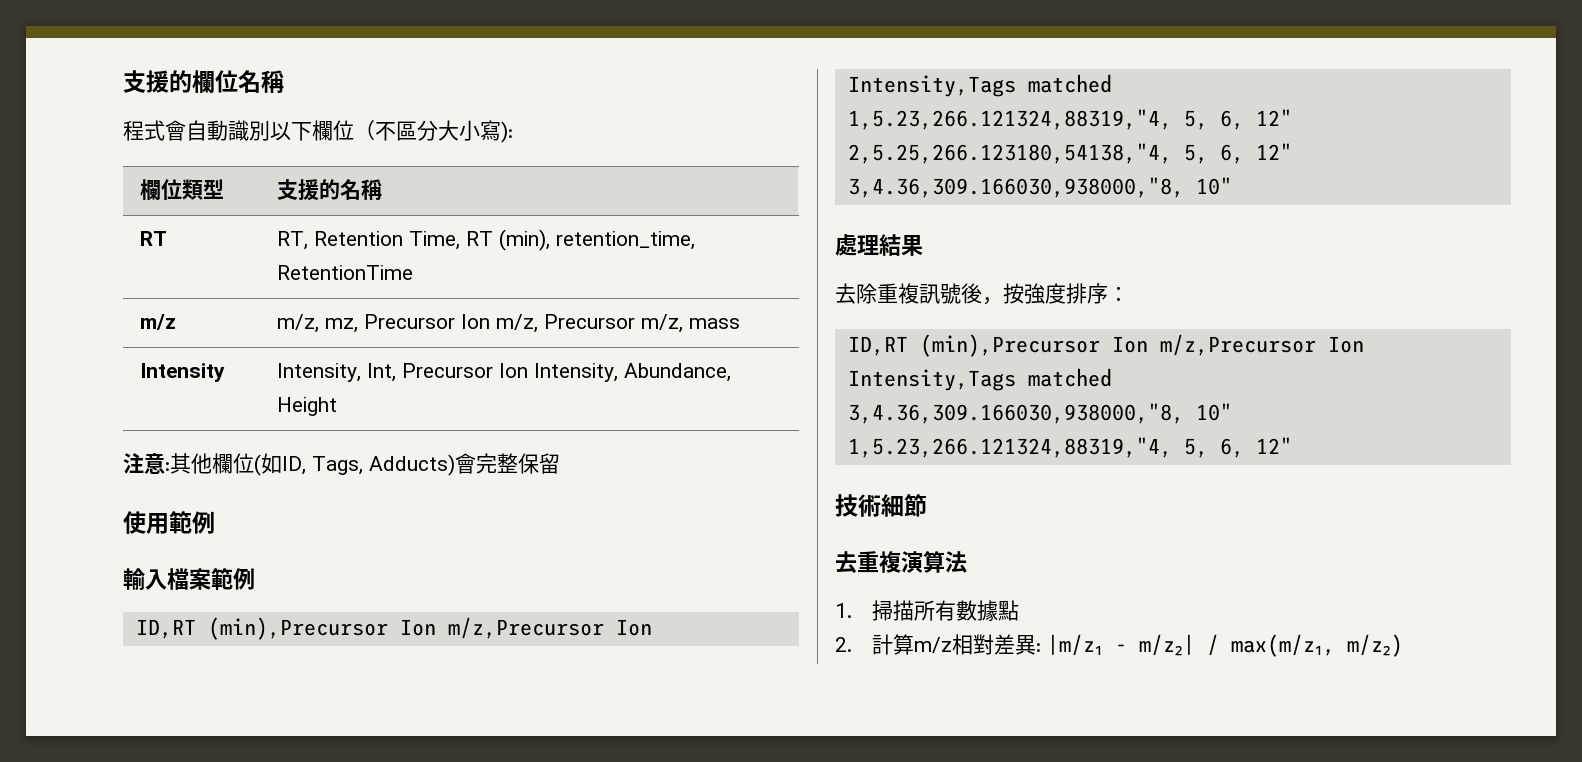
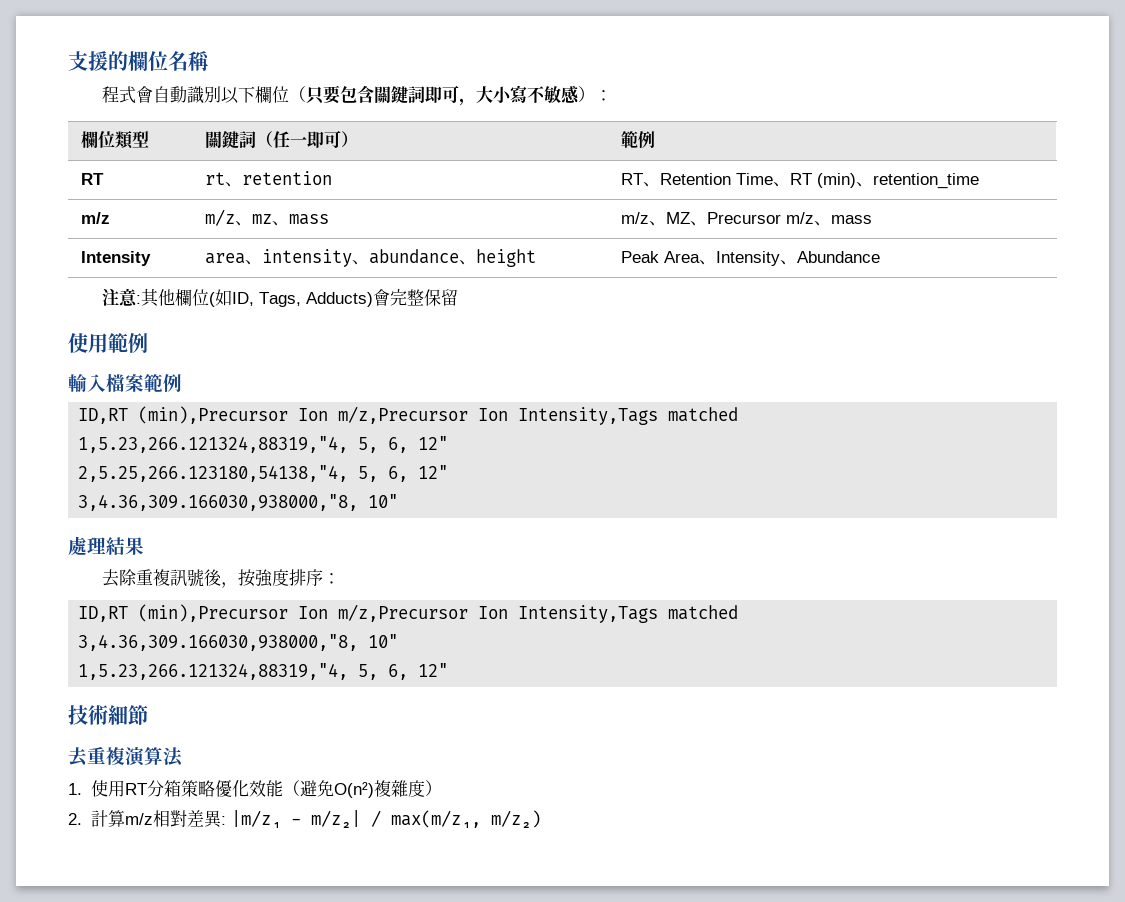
- 程式會自動識別以下欄位（不區分大小寫):
- 欄位類型 | 支援的名稱
- RT | RT, Retention Time, RT (min), retention_time, RetentionTime
- m/z | m/z, mz, Precursor Ion m/z, Precursor m/z, mass
- Intensity | Intensity, Int, Precursor Ion Intensity, Abundance, Height
+ 程式會自動識別以下欄位（只要包含關鍵詞即可，大小寫不敏感）：
+ 欄位類型 | 關鍵詞（任一即可） | 範例
+ RT | rt、retention | RT、Retention Time、RT (min)、retention_time
+ m/z | m/z、mz、mass | m/z、MZ、Precursor m/z、mass
+ Intensity | area、intensity、abundance、height | Peak Area、Intensity、Abundance
- 1.掃描所有數據點
+ 1.使用RT分箱策略優化效能（避免O(n²)複雜度）

